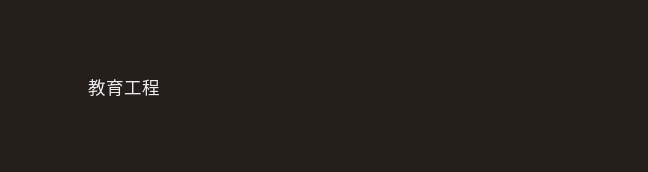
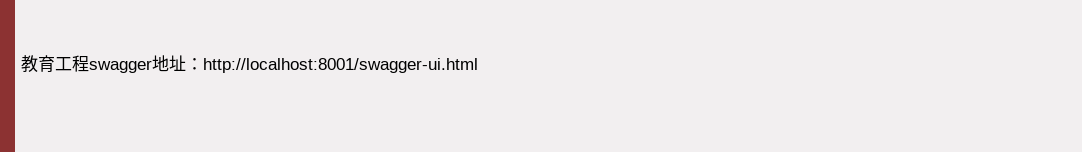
- 教育工程
+ 教育工程swagger地址：http://localhost:8001/swagger-ui.html

